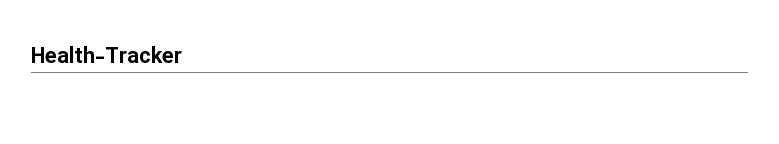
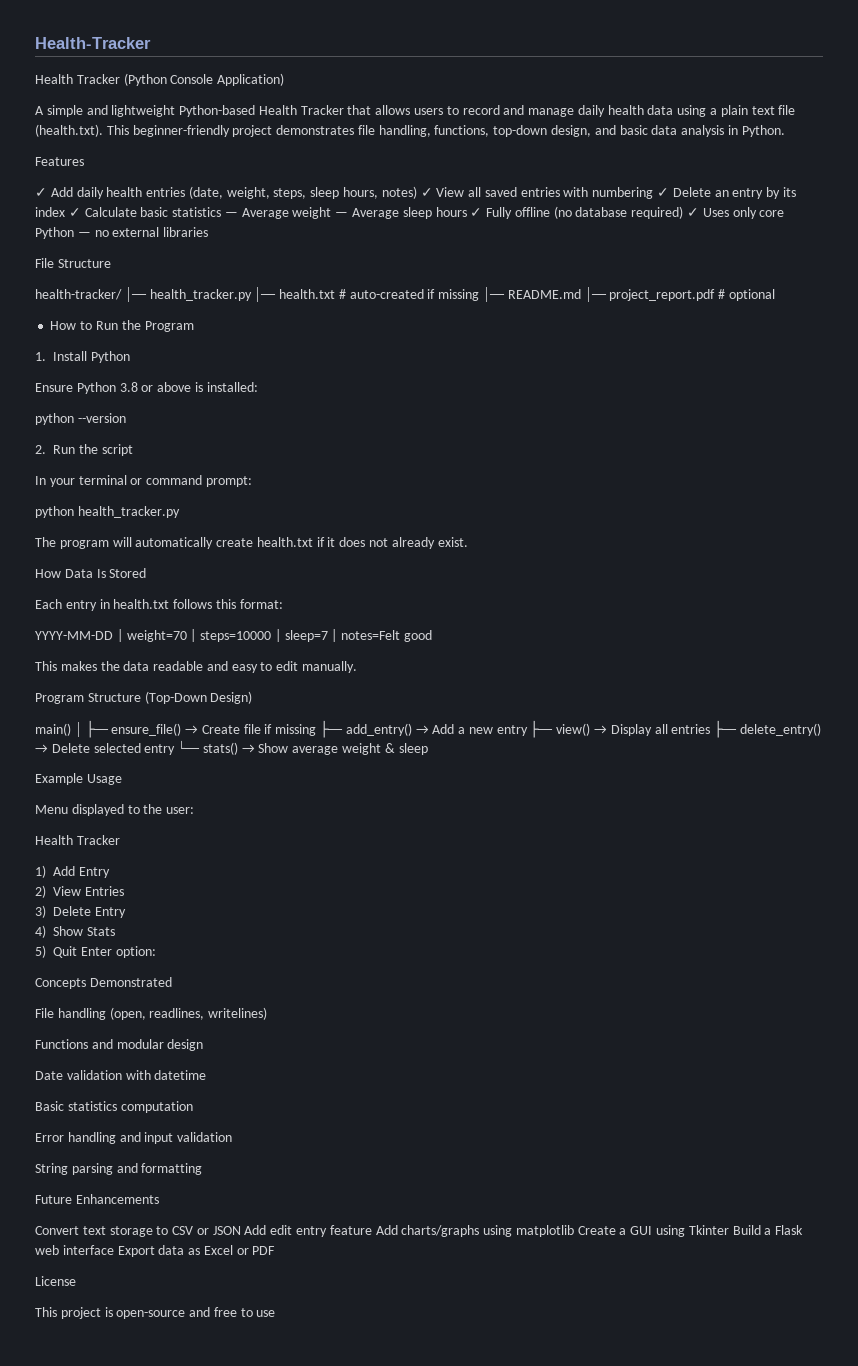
+ Health Tracker (Python Console Application)
+ A simple and lightweight Python-based Health Tracker that allows users to record and manage daily health data using a plain text file (health.txt). This beginner-friendly project demonstrates file handling, functions, top-down design, and basic data analysis in Python.
+ Features
+ ✓ Add daily health entries (date, weight, steps, sleep hours, notes) ✓ View all saved entries with numbering ✓ Delete an entry by its index ✓ Calculate basic statistics — Average weight — Average sleep hours ✓ Fully offline (no database required) ✓ Uses only core Python — no external libraries
+ File Structure
+ health-tracker/ │── health_tracker.py │── health.txt # auto-created if missing │── README.md │── project_report.pdf # optional
+ How to Run the Program
+ 1. Install Python
+ Ensure Python 3.8 or above is installed:
+ python --version
+ 2. Run the script
+ In your terminal or command prompt:
+ python health_tracker.py
+ The program will automatically create health.txt if it does not already exist.
+ How Data Is Stored
+ Each entry in health.txt follows this format:
+ YYYY-MM-DD | weight=70 | steps=10000 | sleep=7 | notes=Felt good
+ This makes the data readable and easy to edit manually.
+ Program Structure (Top-Down Design)
+ main() │ ├── ensure_file() → Create file if missing ├── add_entry() → Add a new entry ├── view() → Display all entries ├── delete_entry() → Delete selected entry └── stats() → Show average weight & sleep
+ Example Usage
+ Menu displayed to the user:
+ Health Tracker
+ 1) Add Entry
+ 2) View Entries
+ 3) Delete Entry
+ 4) Show Stats
+ 5) Quit Enter option:
+ Concepts Demonstrated
+ File handling (open, readlines, writelines)
+ Functions and modular design
+ Date validation with datetime
+ Basic statistics computation
+ Error handling and input validation
+ String parsing and formatting
+ Future Enhancements
+ Convert text storage to CSV or JSON Add edit entry feature Add charts/graphs using matplotlib Create a GUI using Tkinter Build a Flask web interface Export data as Excel or PDF
+ License
+ This project is open-source and free to use

